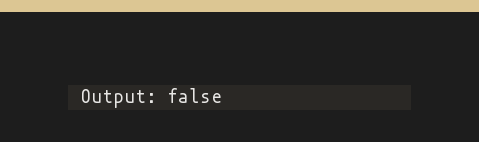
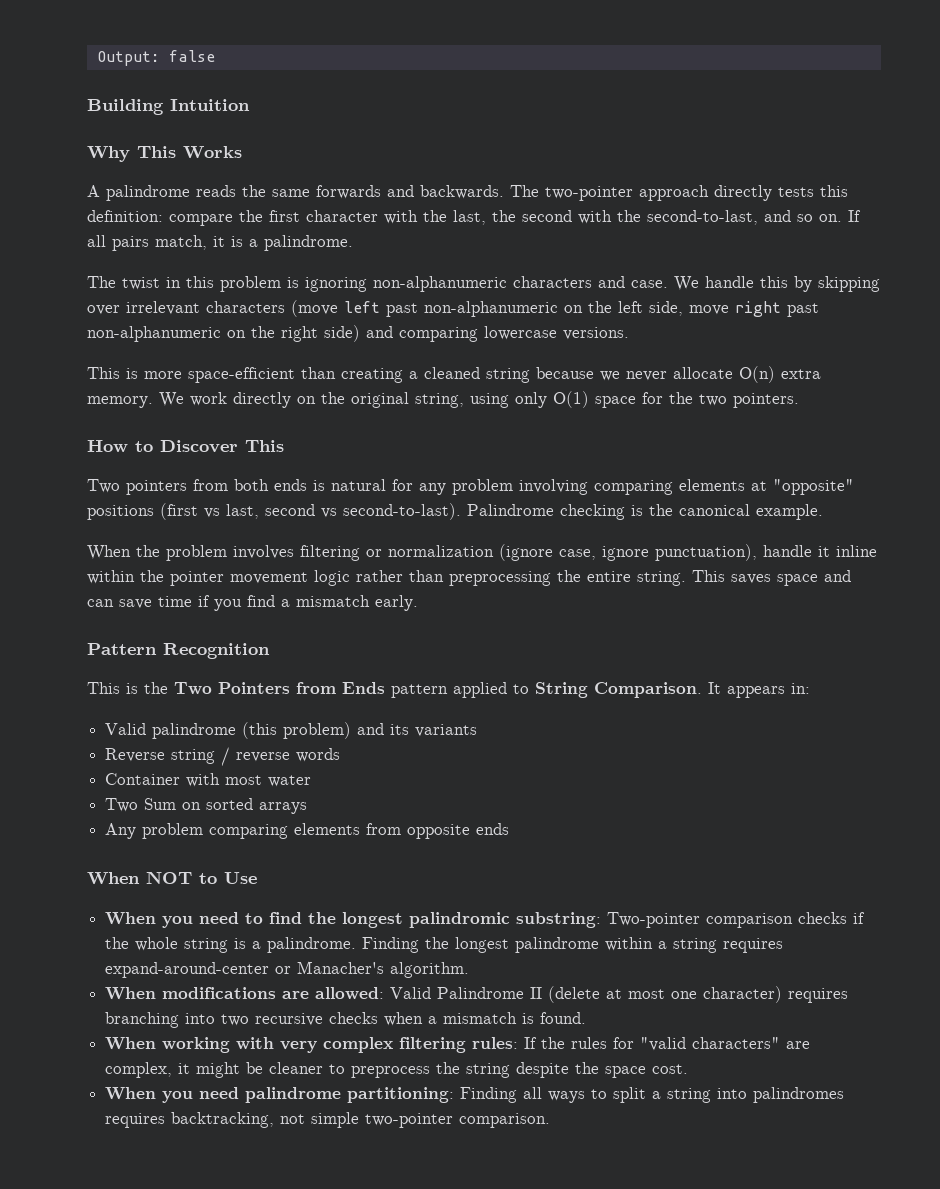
+ Building Intuition
+ Why This Works
+ A palindrome reads the same forwards and backwards. The two-pointer approach directly tests this definition: compare the first character with the last, the second with the second-to-last, and so on. If all pairs match, it is a palindrome.
+ The twist in this problem is ignoring non-alphanumeric characters and case. We handle this by skipping over irrelevant characters (move left past non-alphanumeric on the left side, move right past non-alphanumeric on the right side) and comparing lowercase versions.
+ This is more space-efficient than creating a cleaned string because we never allocate O(n) extra memory. We work directly on the original string, using only O(1) space for the two pointers.
+ How to Discover This
+ Two pointers from both ends is natural for any problem involving comparing elements at "opposite" positions (first vs last, second vs second-to-last). Palindrome checking is the canonical example.
+ When the problem involves filtering or normalization (ignore case, ignore punctuation), handle it inline within the pointer movement logic rather than preprocessing the entire string. This saves space and can save time if you find a mismatch early.
+ Pattern Recognition
+ This is the Two Pointers from Ends pattern applied to String Comparison. It appears in:
+ Valid palindrome (this problem) and its variants
+ Reverse string / reverse words
+ Container with most water
+ Two Sum on sorted arrays
+ Any problem comparing elements from opposite ends
+ When NOT to Use
+ When you need to find the longest palindromic substring: Two-pointer comparison checks if the whole string is a palindrome. Finding the longest palindrome within a string requires expand-around-center or Manacher's algorithm.
+ When modifications are allowed: Valid Palindrome II (delete at most one character) requires branching into two recursive checks when a mismatch is found.
+ When working with very complex filtering rules: If the rules for "valid characters" are complex, it might be cleaner to preprocess the string despite the space cost.
+ When you need palindrome partitioning: Finding all ways to split a string into palindromes requires backtracking, not simple two-pointer comparison.

